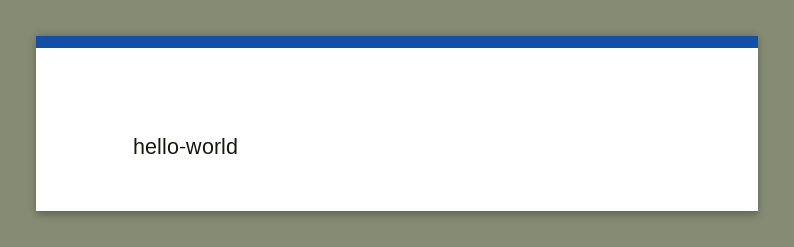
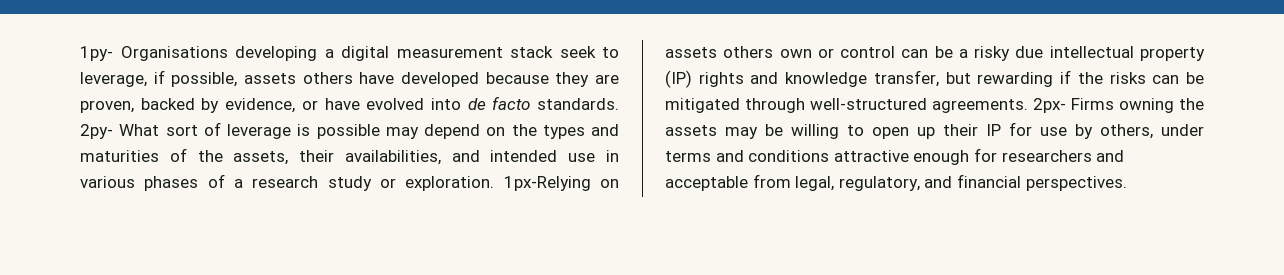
- hello-world
+ 1py- Organisations developing a digital measurement stack seek to leverage, if possible, assets others have developed because they are proven, backed by evidence, or have evolved into de facto standards. 2py- What sort of leverage is possible may depend on the types and maturities of the assets, their availabilities, and intended use in various phases of a research study or exploration. 1px-Relying on assets others own or control can be a risky due intellectual property (IP) rights and knowledge transfer, but rewarding if the risks can be mitigated through well-structured agreements. 2px- Firms owning the assets may be willing to open up their IP for use by others, under terms and conditions attractive enough for researchers and acceptable from legal, regulatory, and financial perspectives.

